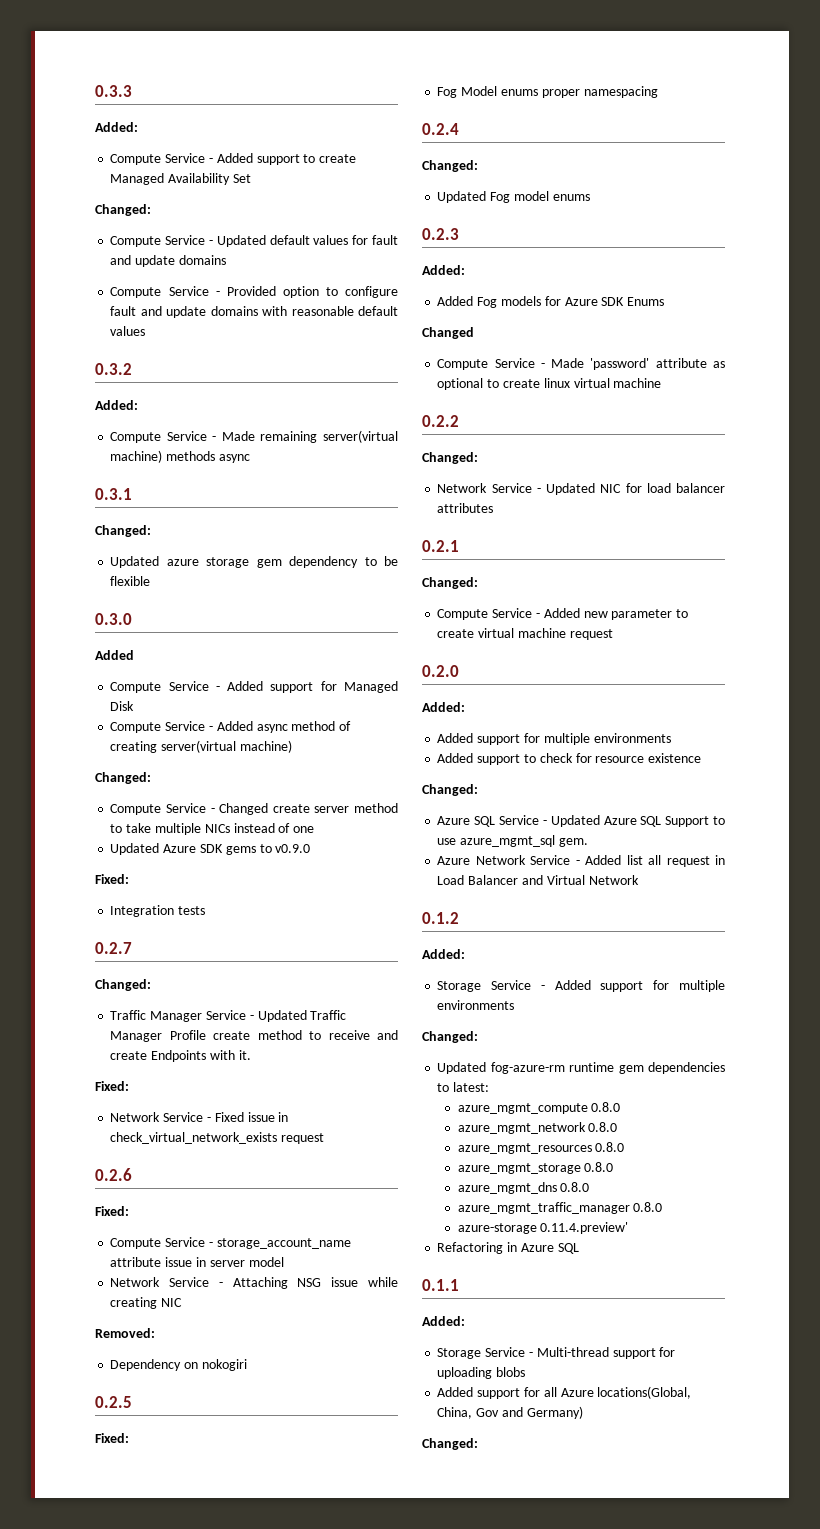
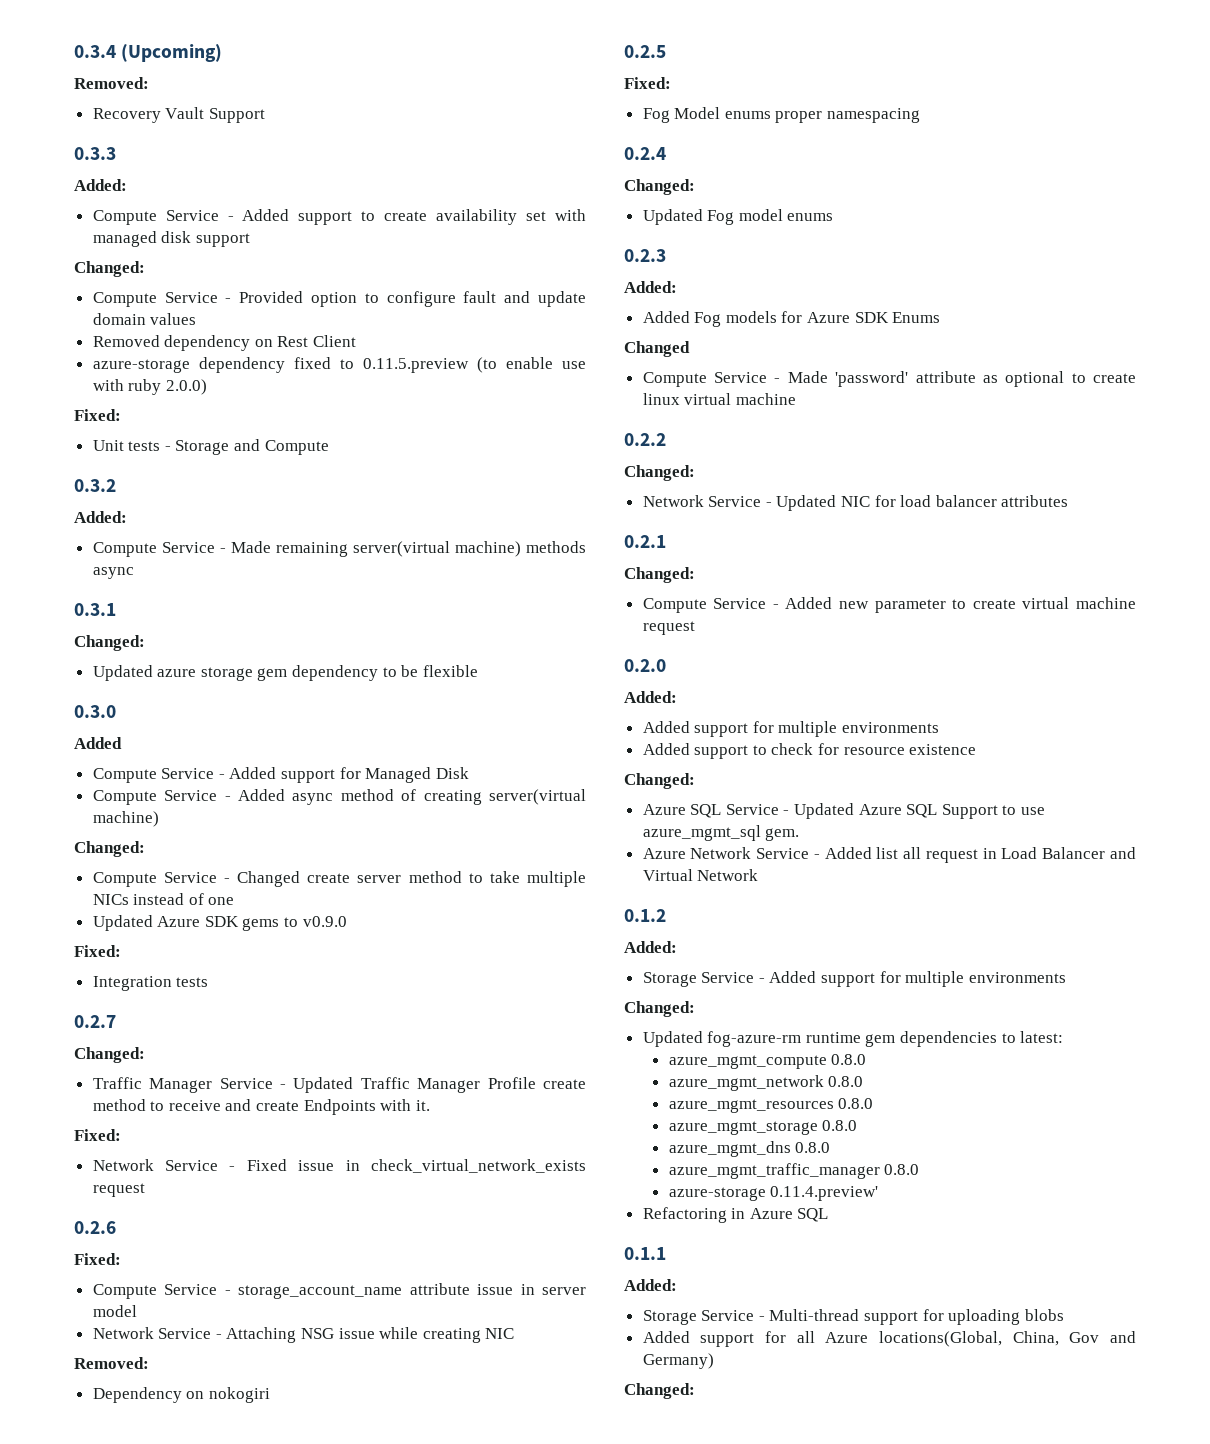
+ 0.3.4 (Upcoming)
+ Removed:
+ Recovery Vault Support
- Compute Service - Added support to create Managed Availability Set
+ Compute Service - Added support to create availability set with managed disk support
  Changed:
- Compute Service - Updated default values for fault and update domains
- Compute Service - Provided option to configure fault and update domains with reasonable default values
+ Compute Service - Provided option to configure fault and update domain values
+ Removed dependency on Rest Client
+ azure-storage dependency fixed to 0.11.5.preview (to enable use with ruby 2.0.0)
+ Fixed:
+ Unit tests - Storage and Compute

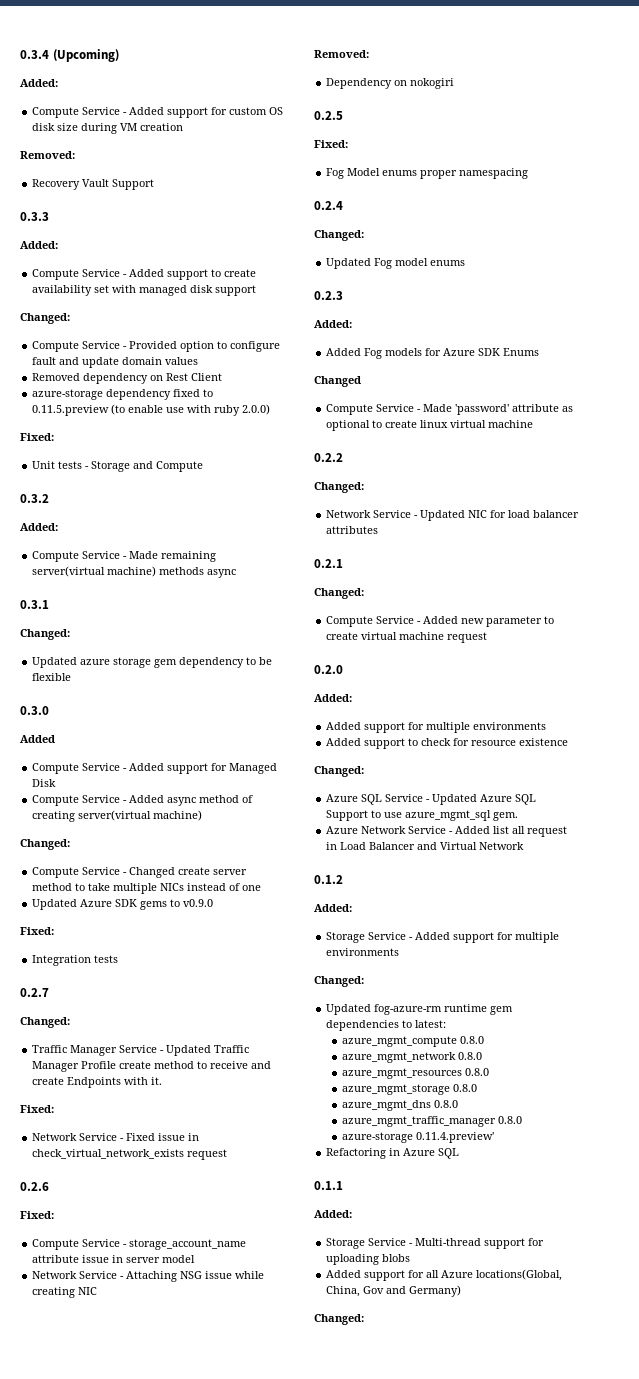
  0.3.4 (Upcoming)
+ Added:
+ Compute Service - Added support for custom OS disk size during VM creation

